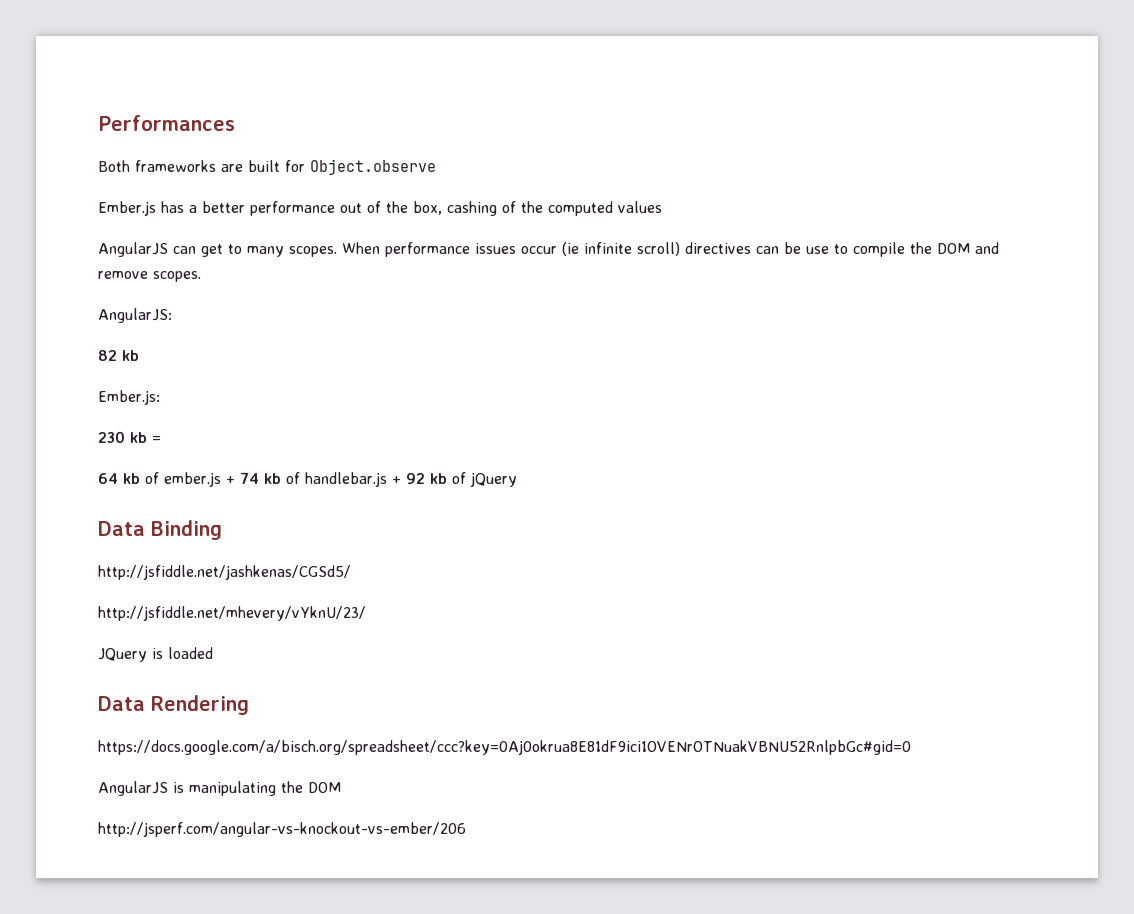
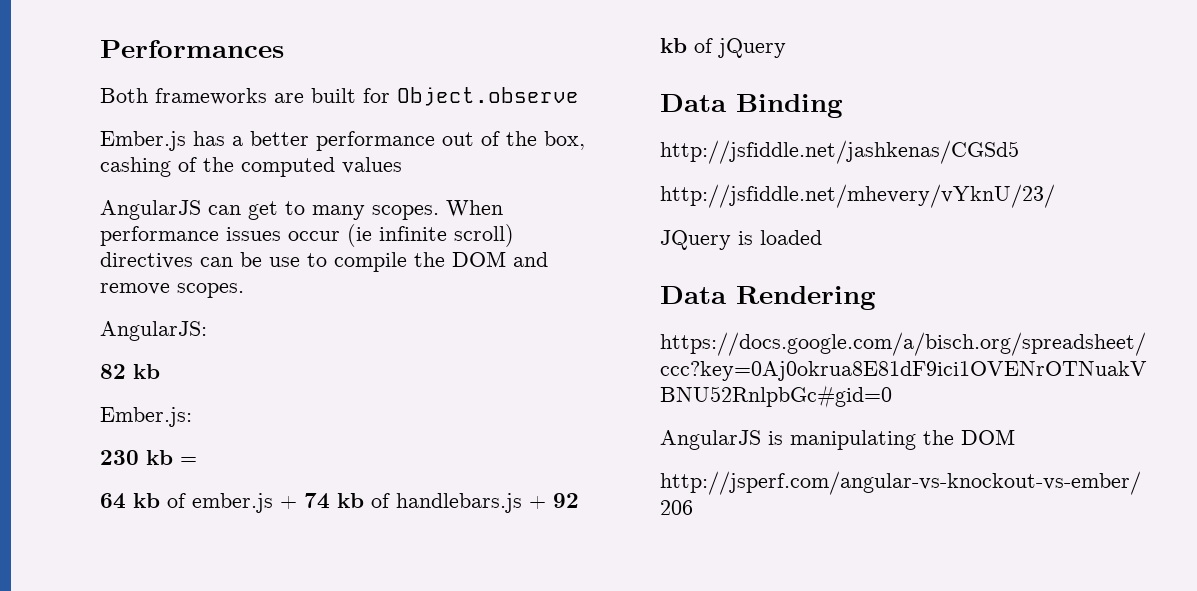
- 64 kb of ember.js + 74 kb of handlebar.js + 92 kb of jQuery
+ 64 kb of ember.js + 74 kb of handlebars.js + 92 kb of jQuery
- http://jsfiddle.net/jashkenas/CGSd5/
+ http://jsfiddle.net/jashkenas/CGSd5

